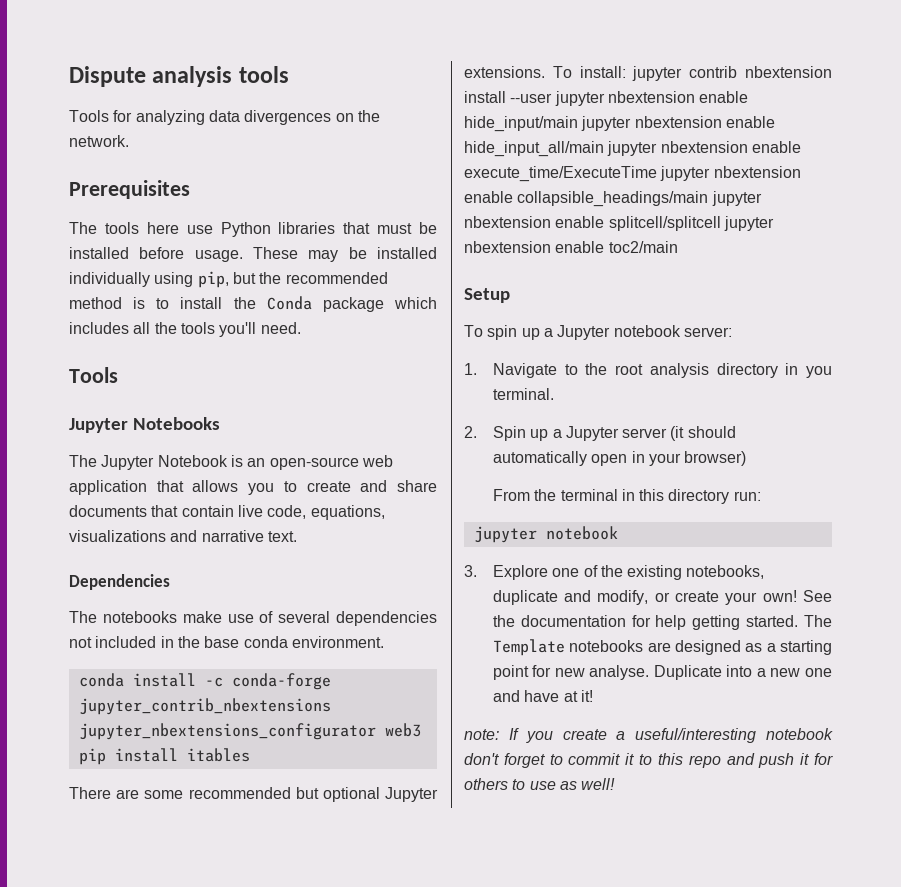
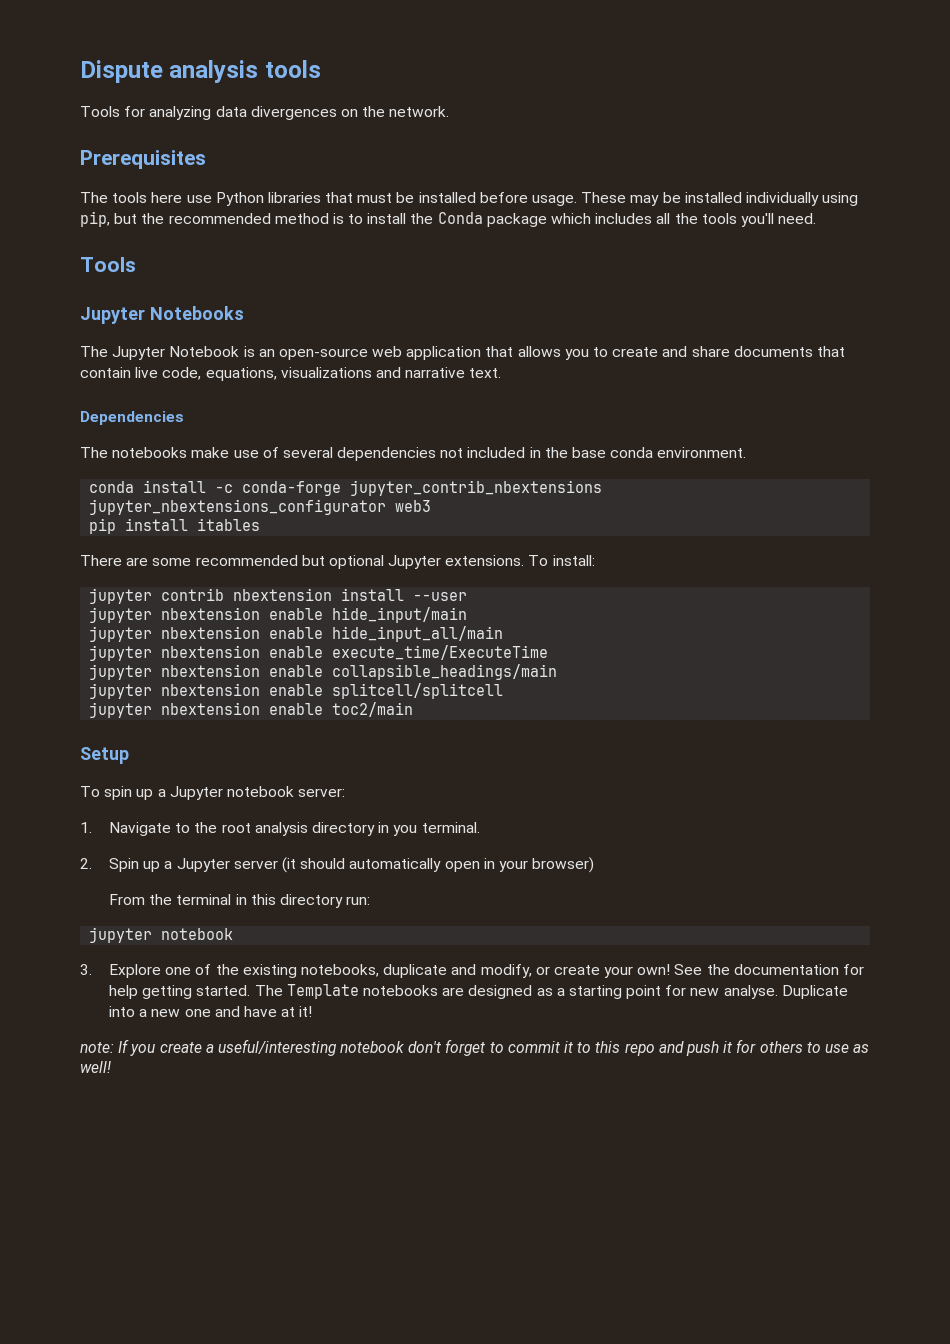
- To install: jupyter contrib nbextension install --user jupyter nbextension enable hide_input/main jupyter nbextension enable hide_input_all/main jupyter nbextension enable execute_time/ExecuteTime jupyter nbextension enable collapsible_headings/main jupyter nbextension enable splitcell/splitcell jupyter nbextension enable toc2/main
+ To install:
+ jupyter contrib nbextension install --user
+ jupyter nbextension enable hide_input/main
+ jupyter nbextension enable hide_input_all/main
+ jupyter nbextension enable execute_time/ExecuteTime
+ jupyter nbextension enable collapsible_headings/main
+ jupyter nbextension enable splitcell/splitcell
+ jupyter nbextension enable toc2/main

